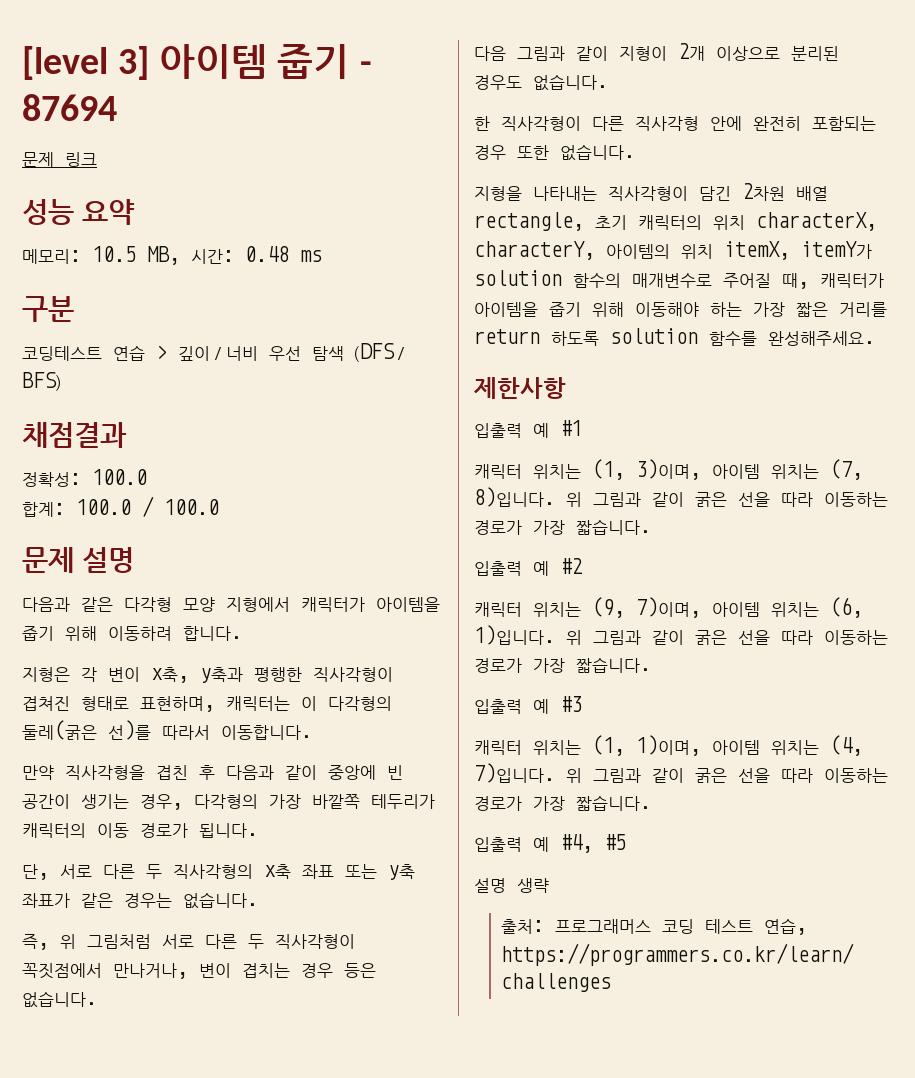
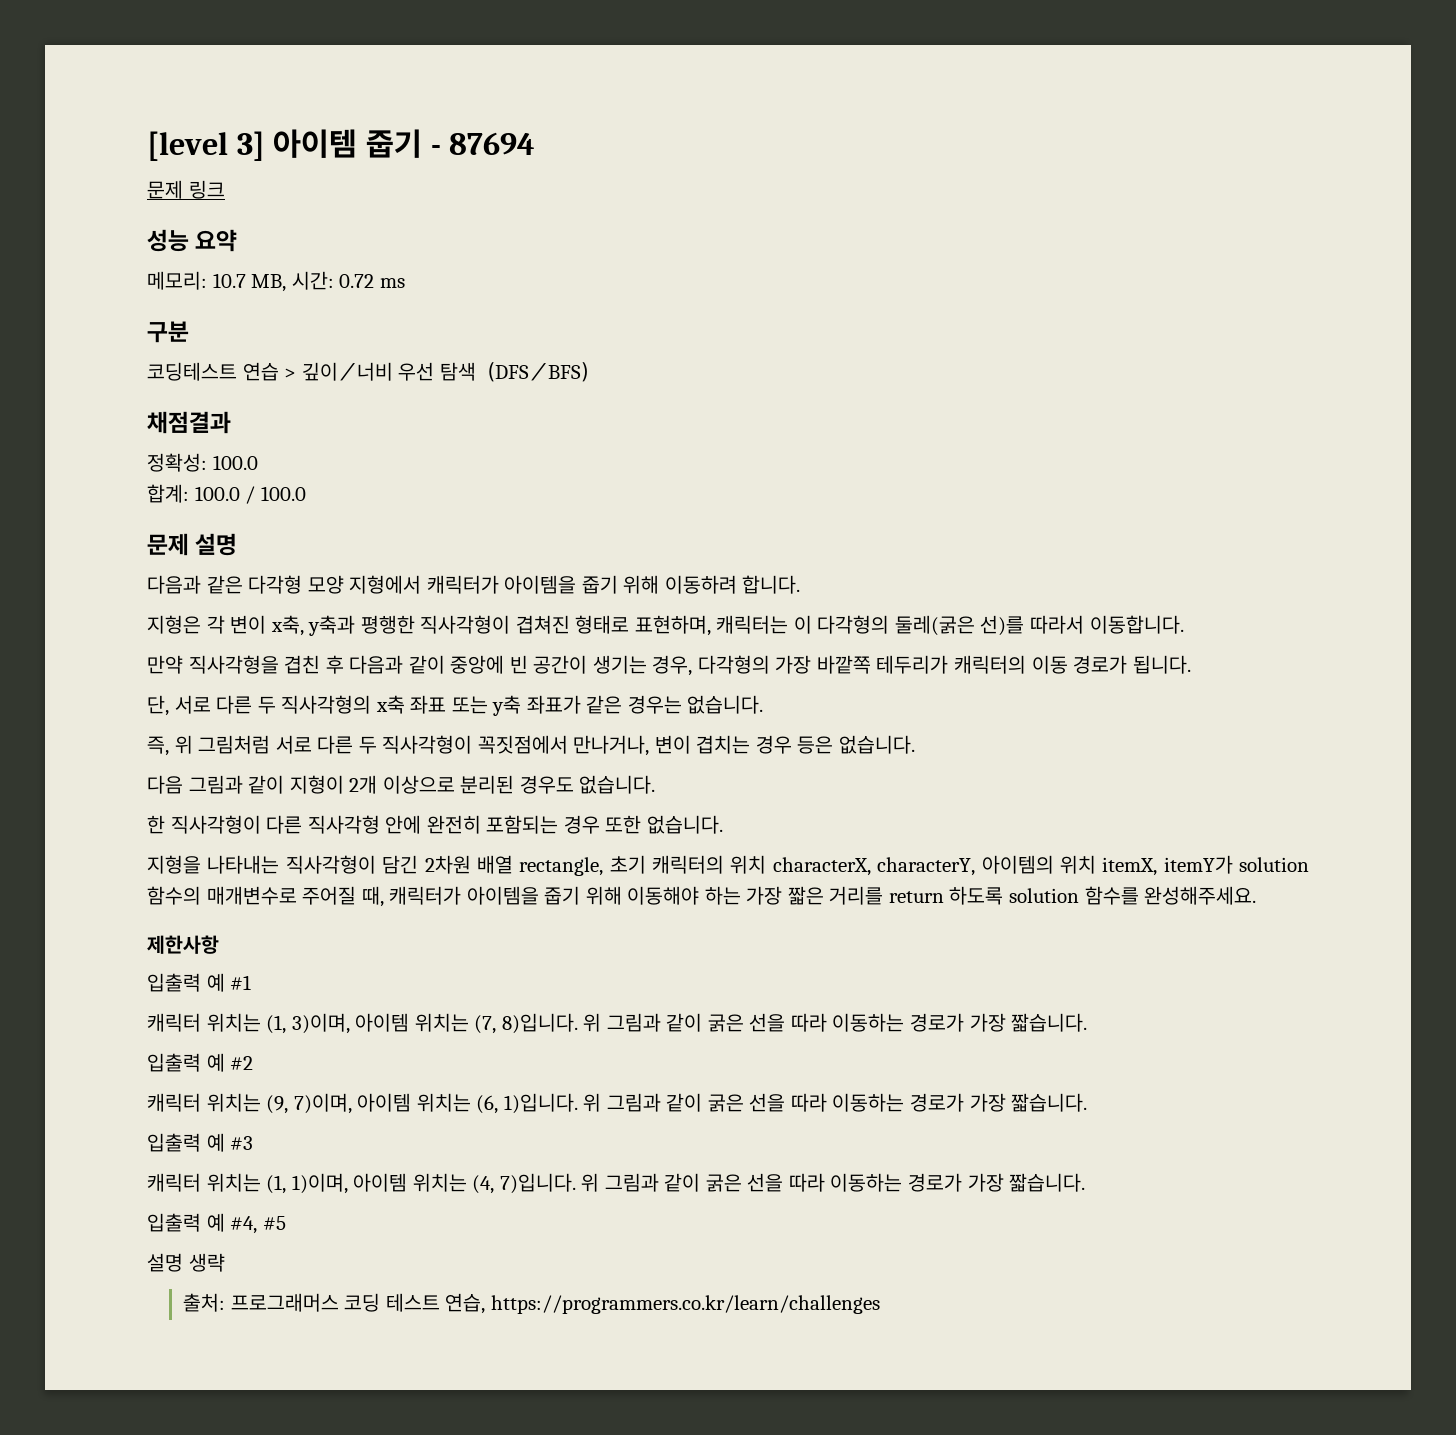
- 메모리: 10.5 MB, 시간: 0.48 ms
+ 메모리: 10.7 MB, 시간: 0.72 ms

